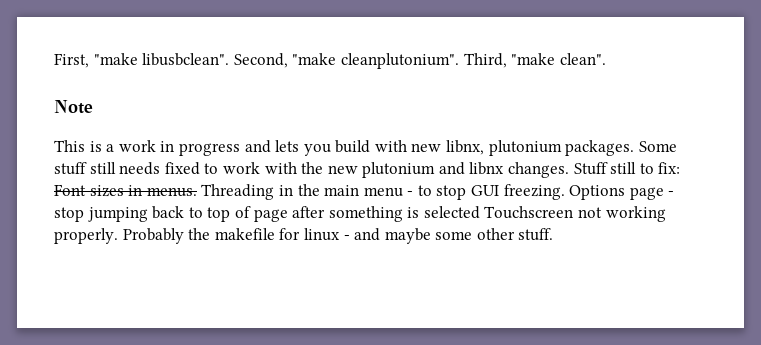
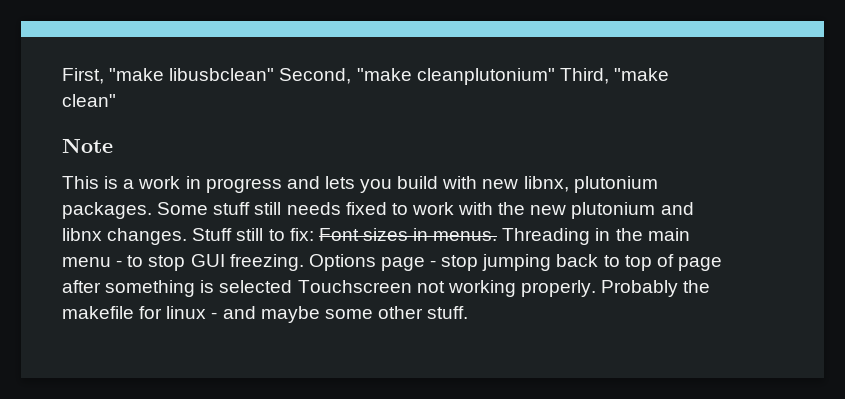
- First, "make libusbclean". Second, "make cleanplutonium". Third, "make clean".
+ First, "make libusbclean" Second, "make cleanplutonium" Third, "make clean"

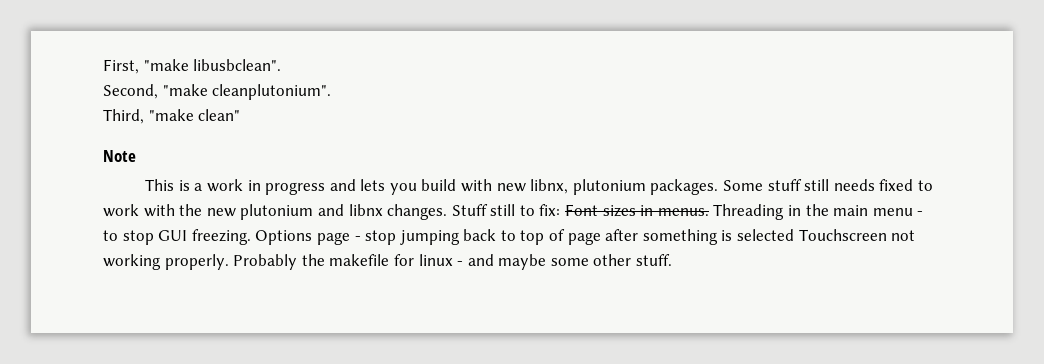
- First, "make libusbclean" Second, "make cleanplutonium" Third, "make clean"
+ First, "make libusbclean".
+ Second, "make cleanplutonium".
+ Third, "make clean"

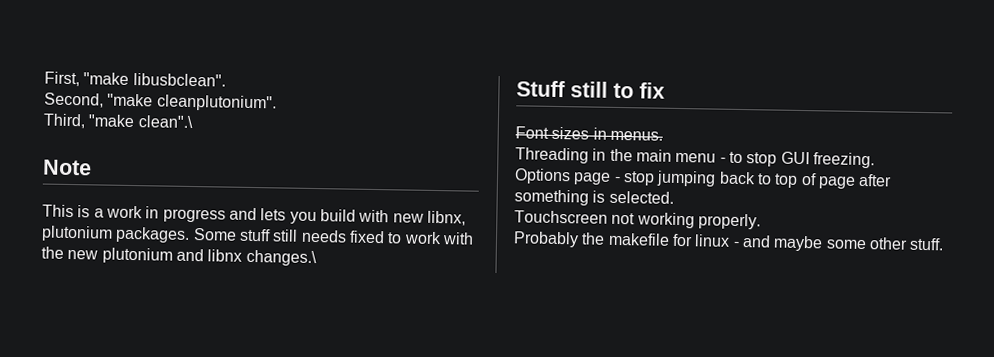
- Third, "make clean"
+ Third, "make clean".\
- Some stuff still needs fixed to work with the new plutonium and libnx changes. Stuff still to fix: Font sizes in menus. Threading in the main menu - to stop GUI freezing. Options page - stop jumping back to top of page after something is selected Touchscreen not working properly. Probably the makefile for linux - and maybe some other stuff.
+ Some stuff still needs fixed to work with the new plutonium and libnx changes.\
+ Stuff still to fix
+ Font sizes in menus.
+ Threading in the main menu - to stop GUI freezing.
+ Options page - stop jumping back to top of page after something is selected.
+ Touchscreen not working properly.
+ Probably the makefile for linux - and maybe some other stuff.

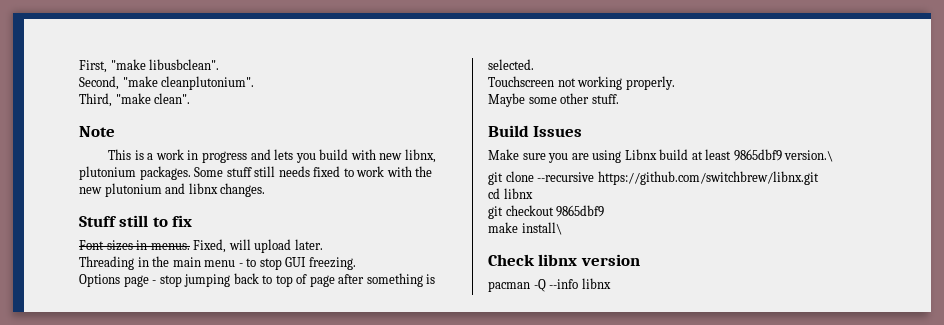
- Third, "make clean".\
+ Third, "make clean".
- Some stuff still needs fixed to work with the new plutonium and libnx changes.\
+ Some stuff still needs fixed to work with the new plutonium and libnx changes.
+ Fixed, will upload later.
- Probably the makefile for linux - and maybe some other stuff.
+ Maybe some other stuff.
+ Build Issues
+ Make sure you are using Libnx build at least 9865dbf9 version.\
+ git clone --recursive https://github.com/switchbrew/libnx.git
+ cd libnx
+ git checkout 9865dbf9
+ make install\
+ Check libnx version
+ pacman -Q --info libnx

